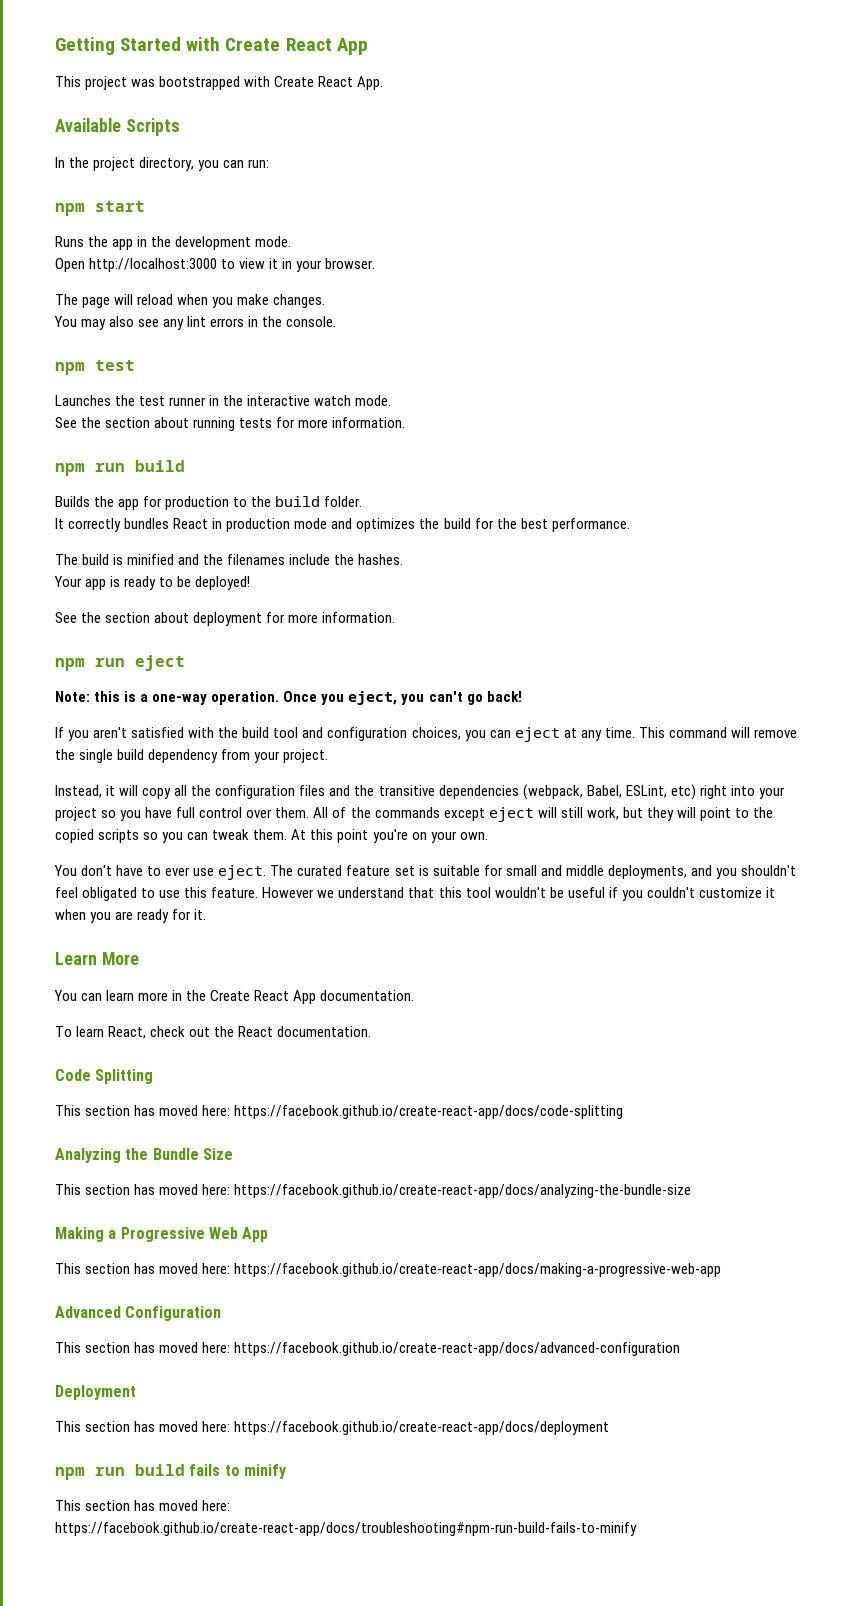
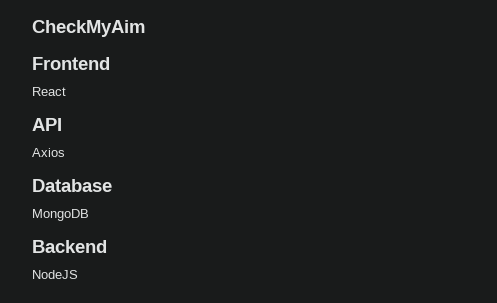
- Getting Started with Create React App
- This project was bootstrapped with Create React App.
- Available Scripts
- In the project directory, you can run:
- npm start
- Runs the app in the development mode.
- Open http://localhost:3000 to view it in your browser.
- The page will reload when you make changes.
- You may also see any lint errors in the console.
- npm test
- Launches the test runner in the interactive watch mode.
- See the section about running tests for more information.
- npm run build
- Builds the app for production to the build folder.
- It correctly bundles React in production mode and optimizes the build for the best performance.
- The build is minified and the filenames include the hashes.
- Your app is ready to be deployed!
- See the section about deployment for more information.
- npm run eject
- Note: this is a one-way operation. Once you eject, you can't go back!
- If you aren't satisfied with the build tool and configuration choices, you can eject at any time. This command will remove the single build dependency from your project.
- Instead, it will copy all the configuration files and the transitive dependencies (webpack, Babel, ESLint, etc) right into your project so you have full control over them. All of the commands except eject will still work, but they will point to the copied scripts so you can tweak them. At this point you're on your own.
- You don't have to ever use eject. The curated feature set is suitable for small and middle deployments, and you shouldn't feel obligated to use this feature. However we understand that this tool wouldn't be useful if you couldn't customize it when you are ready for it.
- Learn More
- You can learn more in the Create React App documentation.
- To learn React, check out the React documentation.
- Code Splitting
- This section has moved here: https://facebook.github.io/create-react-app/docs/code-splitting
- Analyzing the Bundle Size
- This section has moved here: https://facebook.github.io/create-react-app/docs/analyzing-the-bundle-size
- Making a Progressive Web App
- This section has moved here: https://facebook.github.io/create-react-app/docs/making-a-progressive-web-app
- Advanced Configuration
- This section has moved here: https://facebook.github.io/create-react-app/docs/advanced-configuration
- Deployment
- This section has moved here: https://facebook.github.io/create-react-app/docs/deployment
- npm run build fails to minify
- This section has moved here: https://facebook.github.io/create-react-app/docs/troubleshooting#npm-run-build-fails-to-minify
+ CheckMyAim
+ Frontend
+ React
+ API
+ Axios
+ Database
+ MongoDB
+ Backend
+ NodeJS

